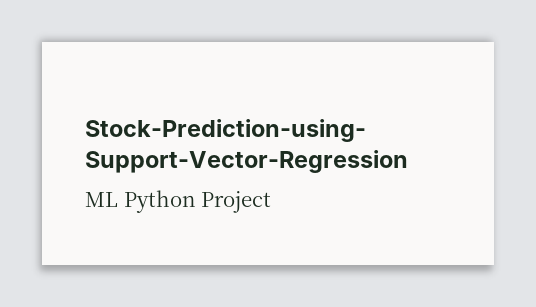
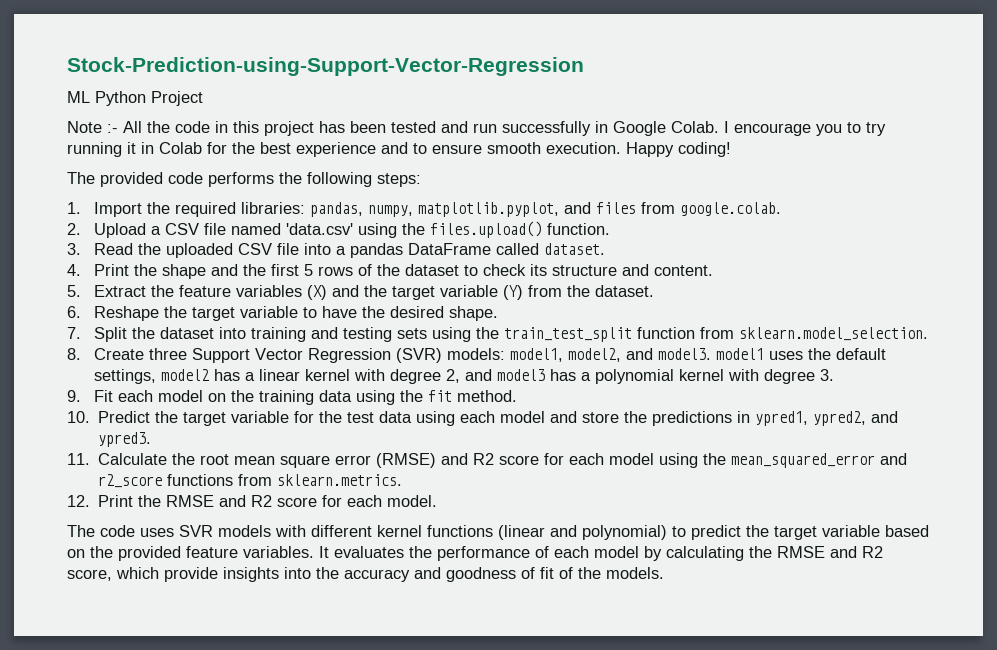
+ Note :- All the code in this project has been tested and run successfully in Google Colab. I encourage you to try running it in Colab for the best experience and to ensure smooth execution. Happy coding!
+ The provided code performs the following steps:
+ 1. Import the required libraries: pandas, numpy, matplotlib.pyplot, and files from google.colab.
+ 2. Upload a CSV file named 'data.csv' using the files.upload() function.
+ 3. Read the uploaded CSV file into a pandas DataFrame called dataset.
+ 4. Print the shape and the first 5 rows of the dataset to check its structure and content.
+ 5. Extract the feature variables (X) and the target variable (Y) from the dataset.
+ 6. Reshape the target variable to have the desired shape.
+ 7. Split the dataset into training and testing sets using the train_test_split function from sklearn.model_selection.
+ 8. Create three Support Vector Regression (SVR) models: model1, model2, and model3. model1 uses the default settings, model2 has a linear kernel with degree 2, and model3 has a polynomial kernel with degree 3.
+ 9. Fit each model on the training data using the fit method.
+ 10. Predict the target variable for the test data using each model and store the predictions in ypred1, ypred2, and ypred3.
+ 11. Calculate the root mean square error (RMSE) and R2 score for each model using the mean_squared_error and r2_score functions from sklearn.metrics.
+ 12. Print the RMSE and R2 score for each model.
+ The code uses SVR models with different kernel functions (linear and polynomial) to predict the target variable based on the provided feature variables. It evaluates the performance of each model by calculating the RMSE and R2 score, which provide insights into the accuracy and goodness of fit of the models.

